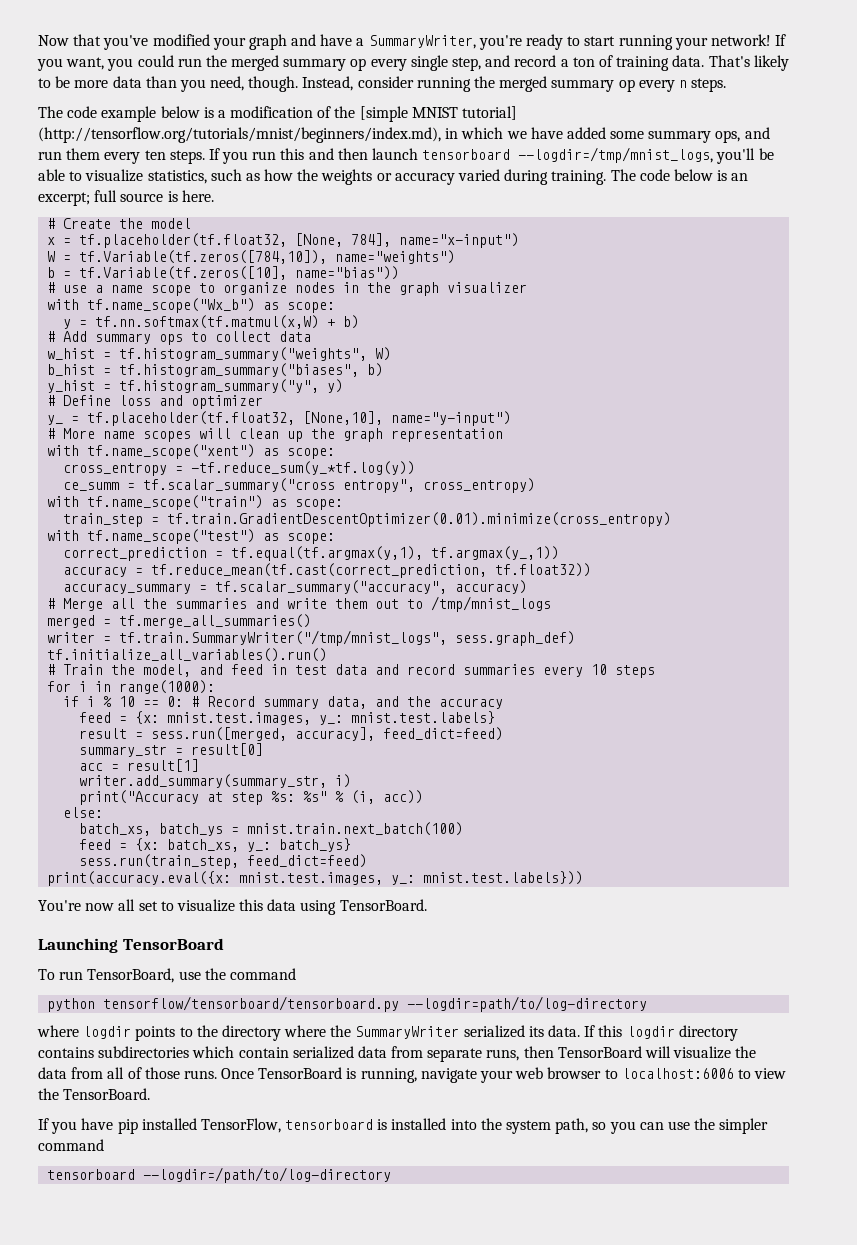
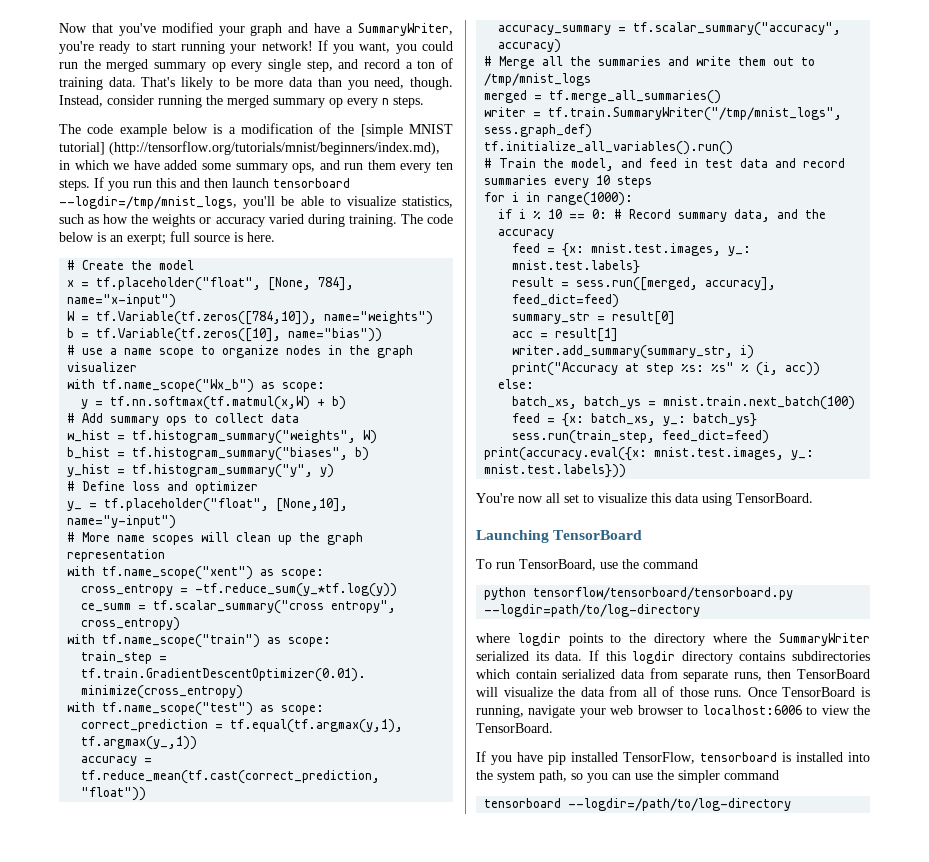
- The code below is an excerpt; full source is here.
+ The code below is an exerpt; full source is here.
- x = tf.placeholder(tf.float32, [None, 784], name="x-input")
+ x = tf.placeholder("float", [None, 784], name="x-input")
- y_ = tf.placeholder(tf.float32, [None,10], name="y-input")
+ y_ = tf.placeholder("float", [None,10], name="y-input")
- accuracy = tf.reduce_mean(tf.cast(correct_prediction, tf.float32))
+ accuracy = tf.reduce_mean(tf.cast(correct_prediction, "float"))

